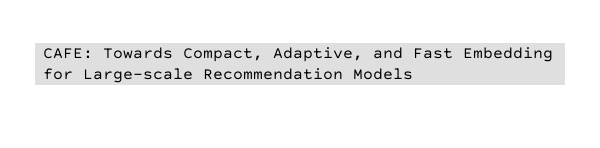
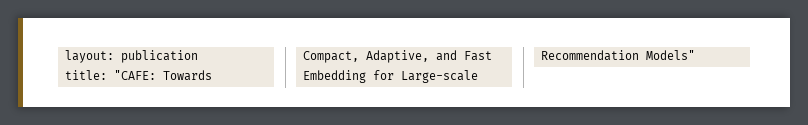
- CAFE: Towards Compact, Adaptive, and Fast Embedding for Large-scale Recommendation Models
+ layout: publication
+ title: "CAFE: Towards Compact, Adaptive, and Fast Embedding for Large-scale Recommendation Models"

